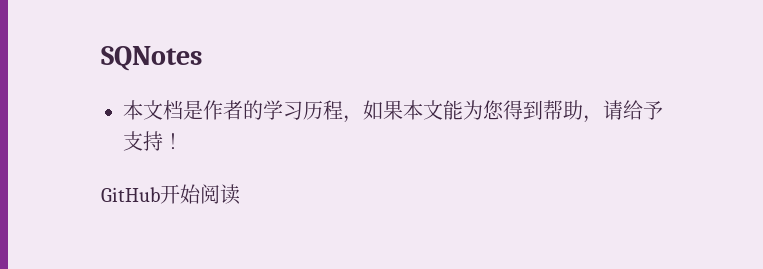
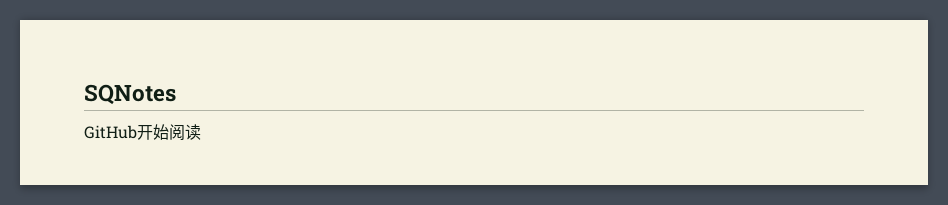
- 本文档是作者的学习历程，如果本文能为您得到帮助，请给予支持！

